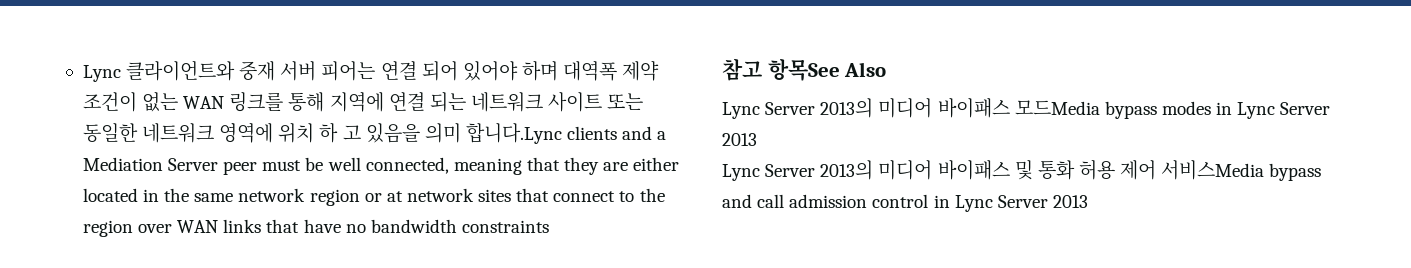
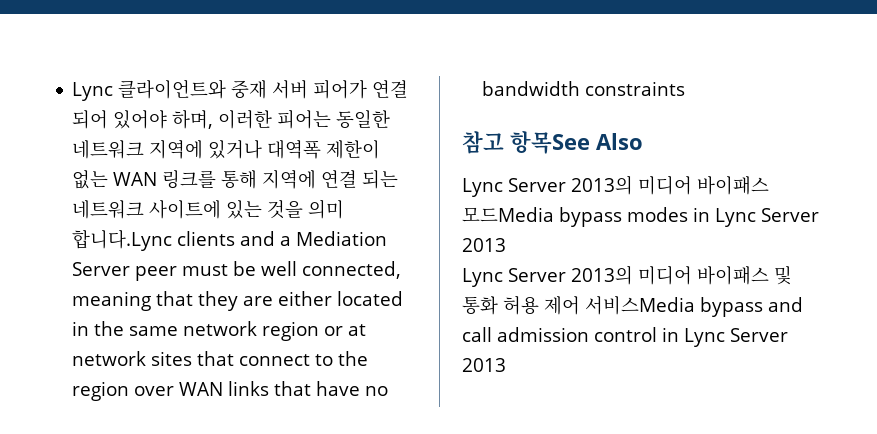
- Lync 클라이언트와 중재 서버 피어는 연결 되어 있어야 하며 대역폭 제약 조건이 없는 WAN 링크를 통해 지역에 연결 되는 네트워크 사이트 또는 동일한 네트워크 영역에 위치 하 고 있음을 의미 합니다.Lync clients and a Mediation Server peer must be well connected, meaning that they are either located in the same network region or at network sites that connect to the region over WAN links that have no bandwidth constraints
+ Lync 클라이언트와 중재 서버 피어가 연결 되어 있어야 하며, 이러한 피어는 동일한 네트워크 지역에 있거나 대역폭 제한이 없는 WAN 링크를 통해 지역에 연결 되는 네트워크 사이트에 있는 것을 의미 합니다.Lync clients and a Mediation Server peer must be well connected, meaning that they are either located in the same network region or at network sites that connect to the region over WAN links that have no bandwidth constraints

